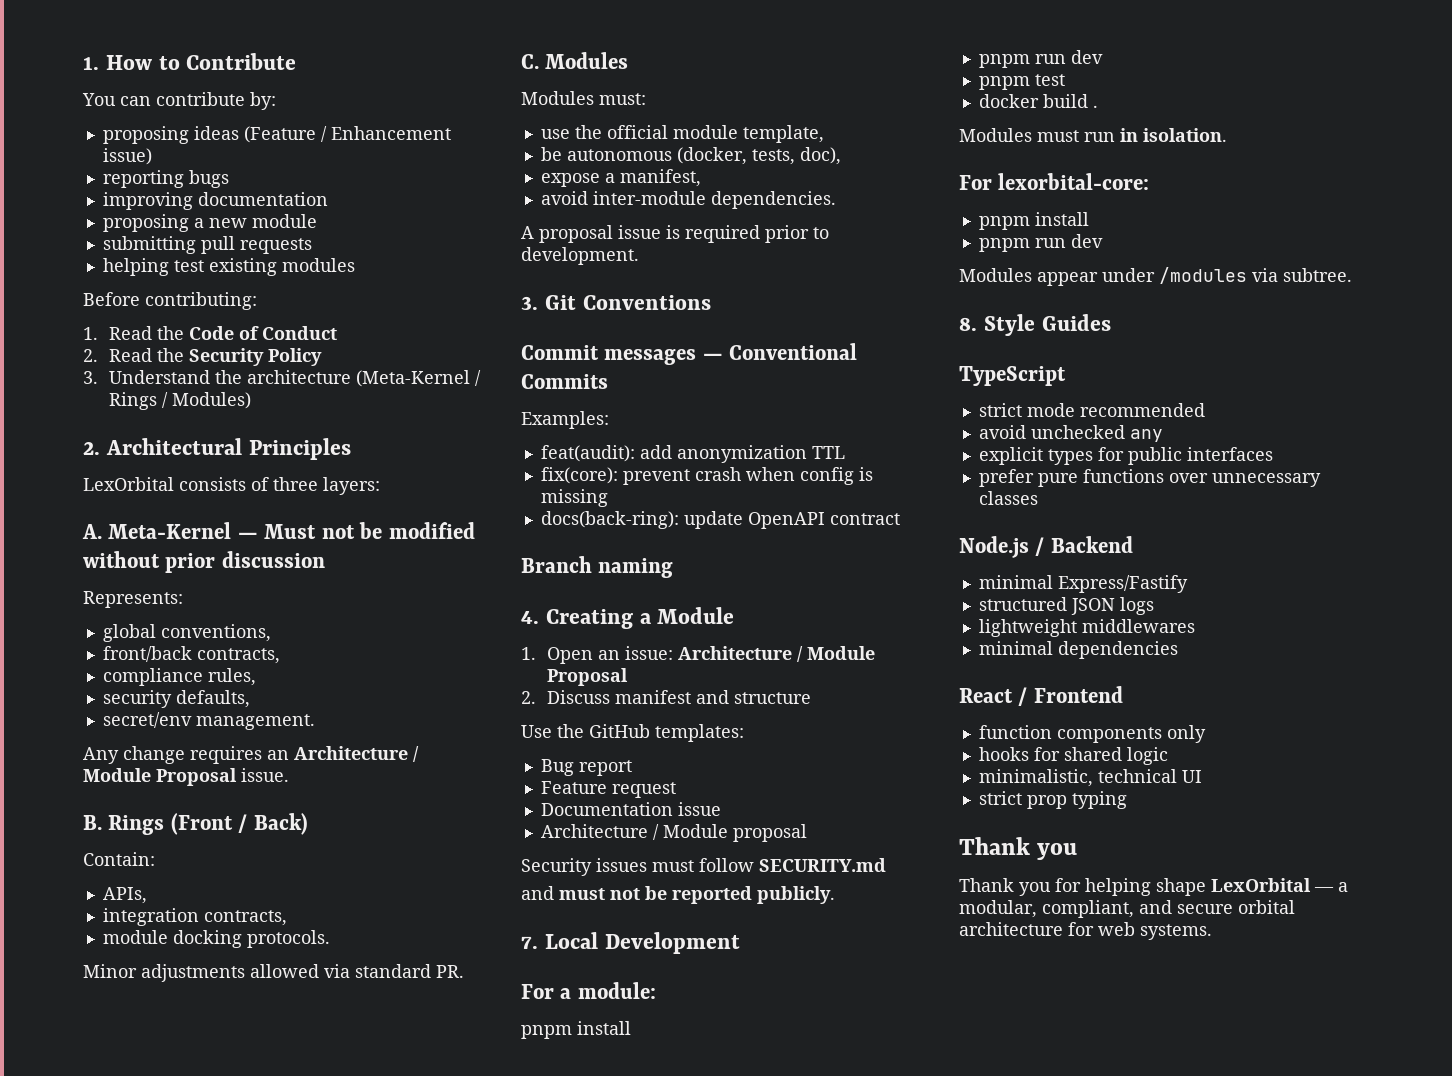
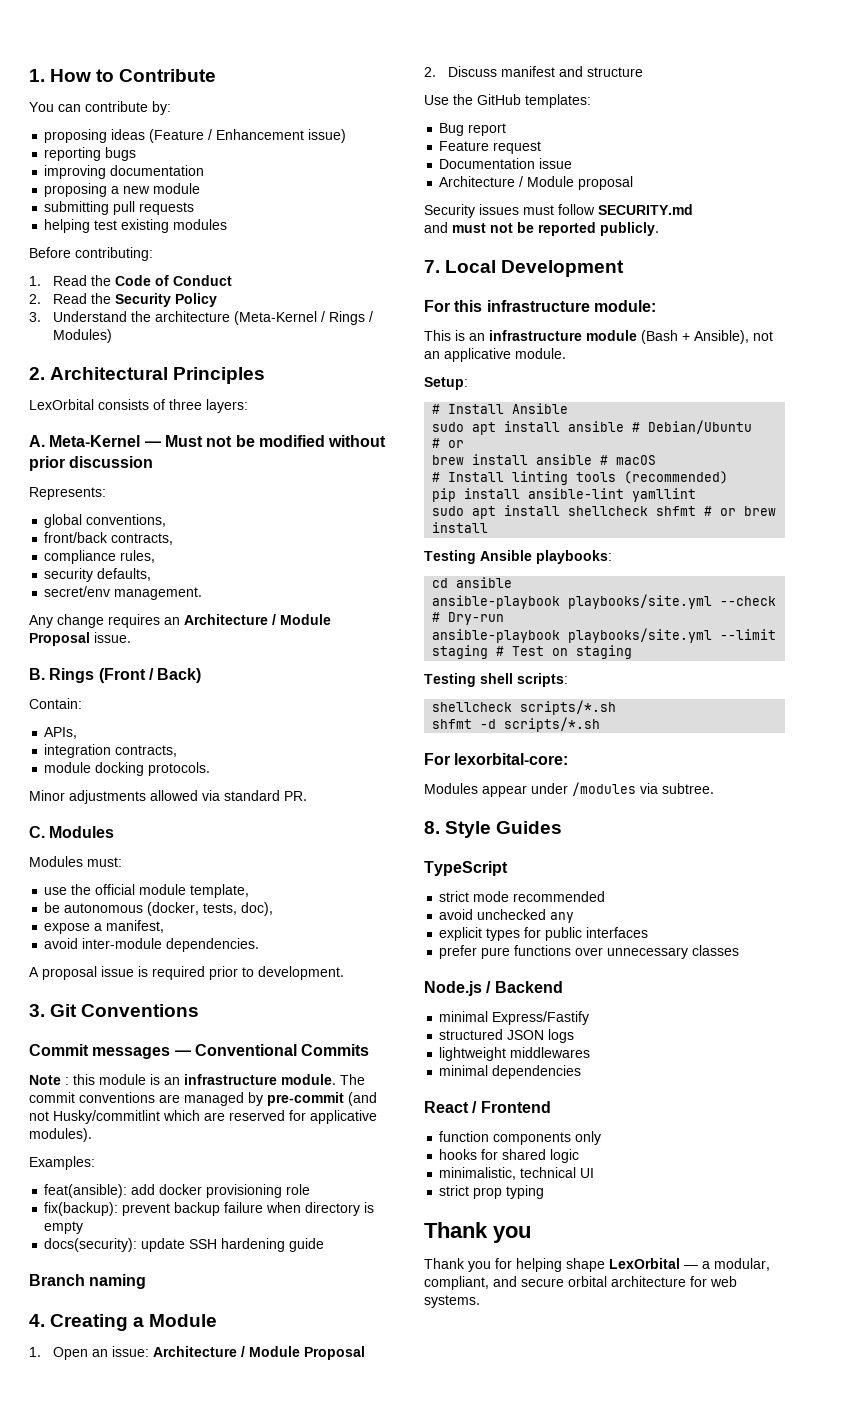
+ Note : this module is an infrastructure module. The commit conventions are managed by pre-commit (and not Husky/commitlint which are reserved for applicative modules).
  Examples:
- feat(audit): add anonymization TTL
- fix(core): prevent crash when config is missing
- docs(back-ring): update OpenAPI contract
+ feat(ansible): add docker provisioning role
+ fix(backup): prevent backup failure when directory is empty
+ docs(security): update SSH hardening guide
- For a module:
- pnpm install
- pnpm run dev
- pnpm test
- docker build .
- Modules must run in isolation.
+ For this infrastructure module:
+ This is an infrastructure module (Bash + Ansible), not an applicative module.
+ Setup:
+ # Install Ansible
+ sudo apt install ansible # Debian/Ubuntu
+ # or
+ brew install ansible # macOS
+ # Install linting tools (recommended)
+ pip install ansible-lint yamllint
+ sudo apt install shellcheck shfmt # or brew install
+ Testing Ansible playbooks:
+ cd ansible
+ ansible-playbook playbooks/site.yml --check # Dry-run
+ ansible-playbook playbooks/site.yml --limit staging # Test on staging
+ Testing shell scripts:
+ shellcheck scripts/*.sh
+ shfmt -d scripts/*.sh
  For lexorbital-core:
- pnpm install
- pnpm run dev

